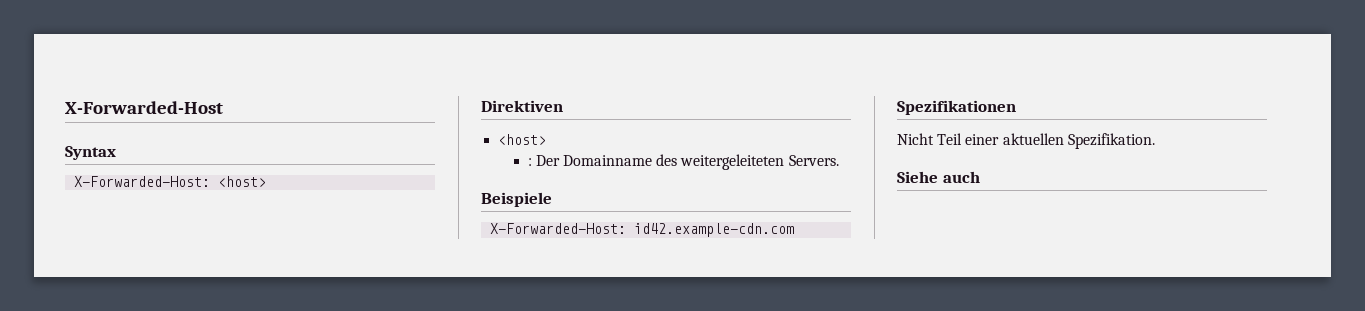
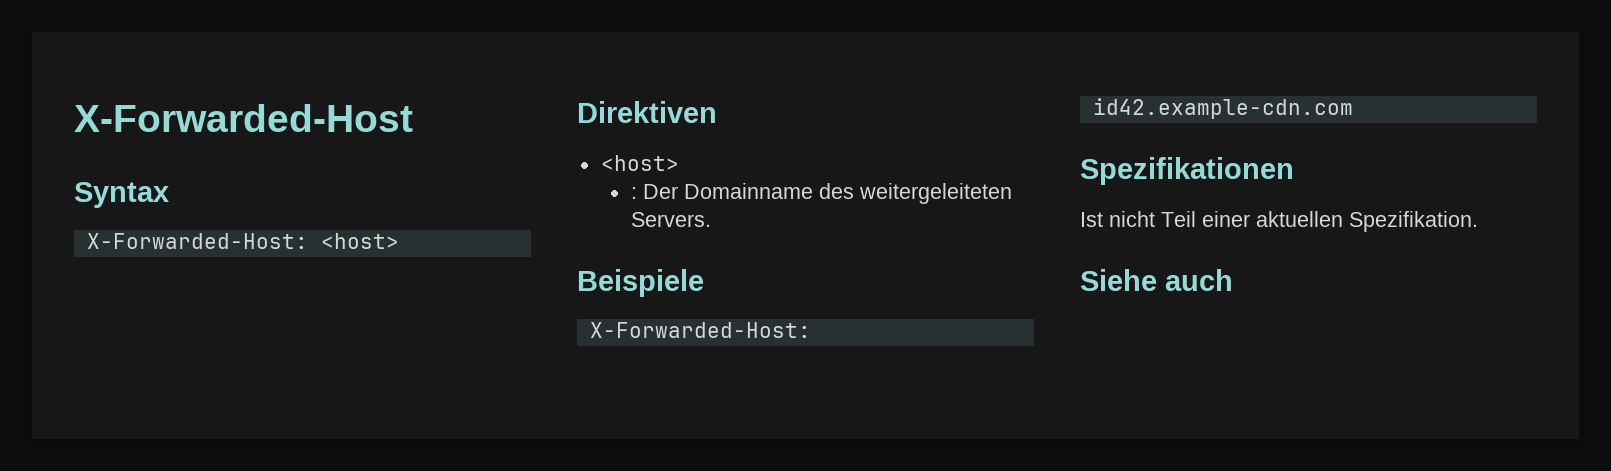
- Nicht Teil einer aktuellen Spezifikation.
+ Ist nicht Teil einer aktuellen Spezifikation.

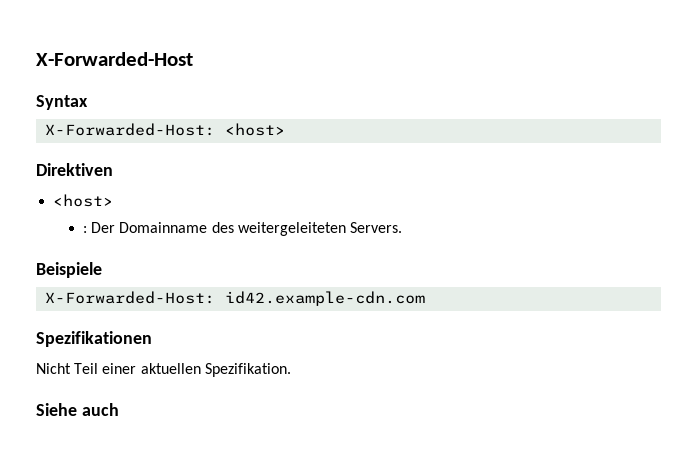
- Ist nicht Teil einer aktuellen Spezifikation.
+ Nicht Teil einer aktuellen Spezifikation.

